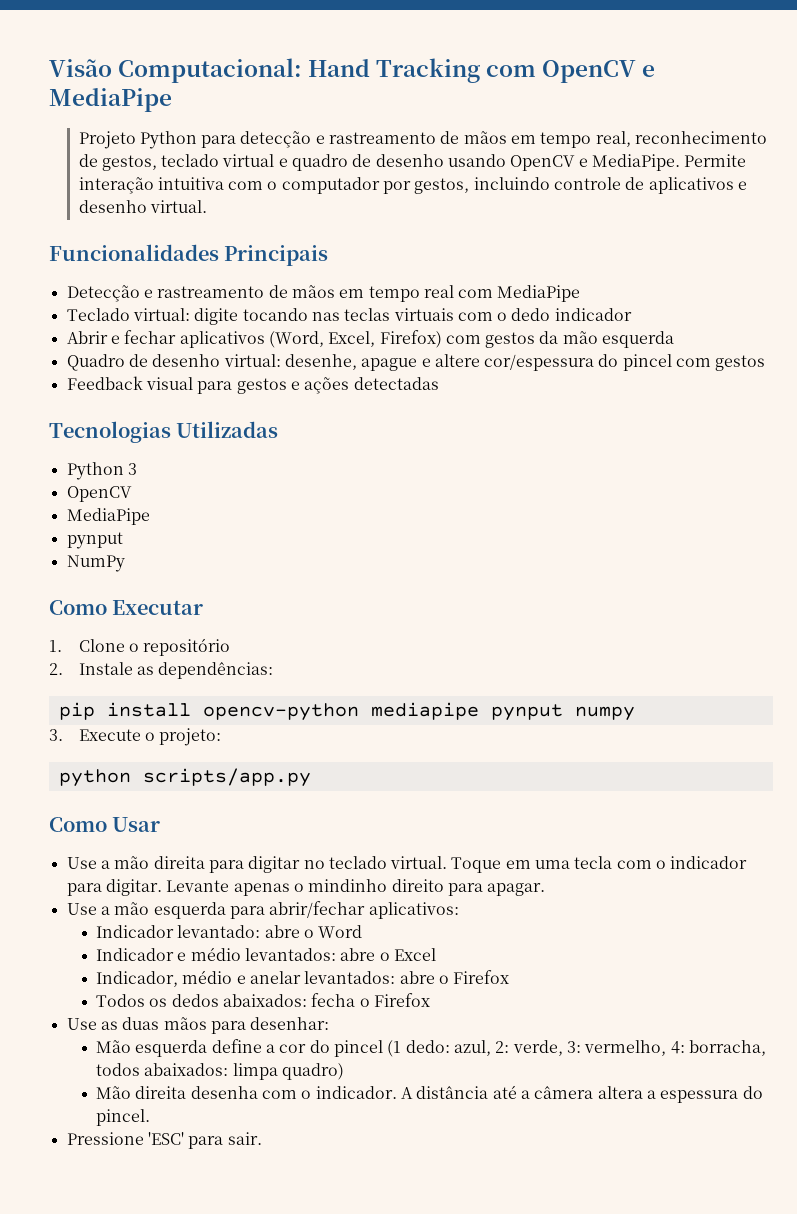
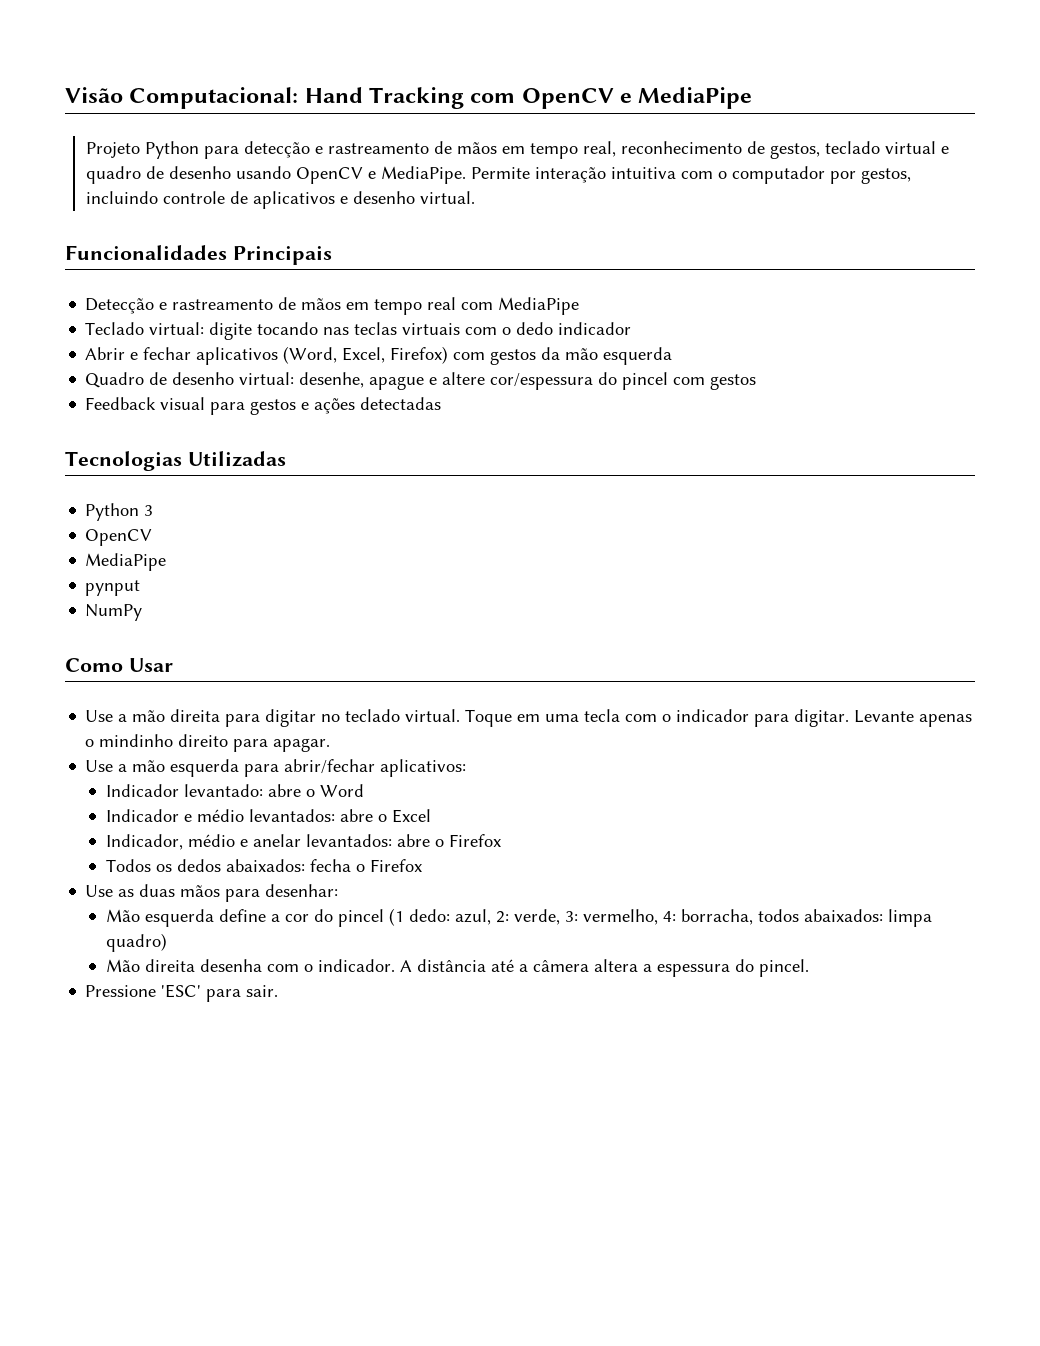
- Como Executar
- 1. Clone o repositório
- 2. Instale as dependências:
- pip install opencv-python mediapipe pynput numpy
- 3. Execute o projeto:
- python scripts/app.py

